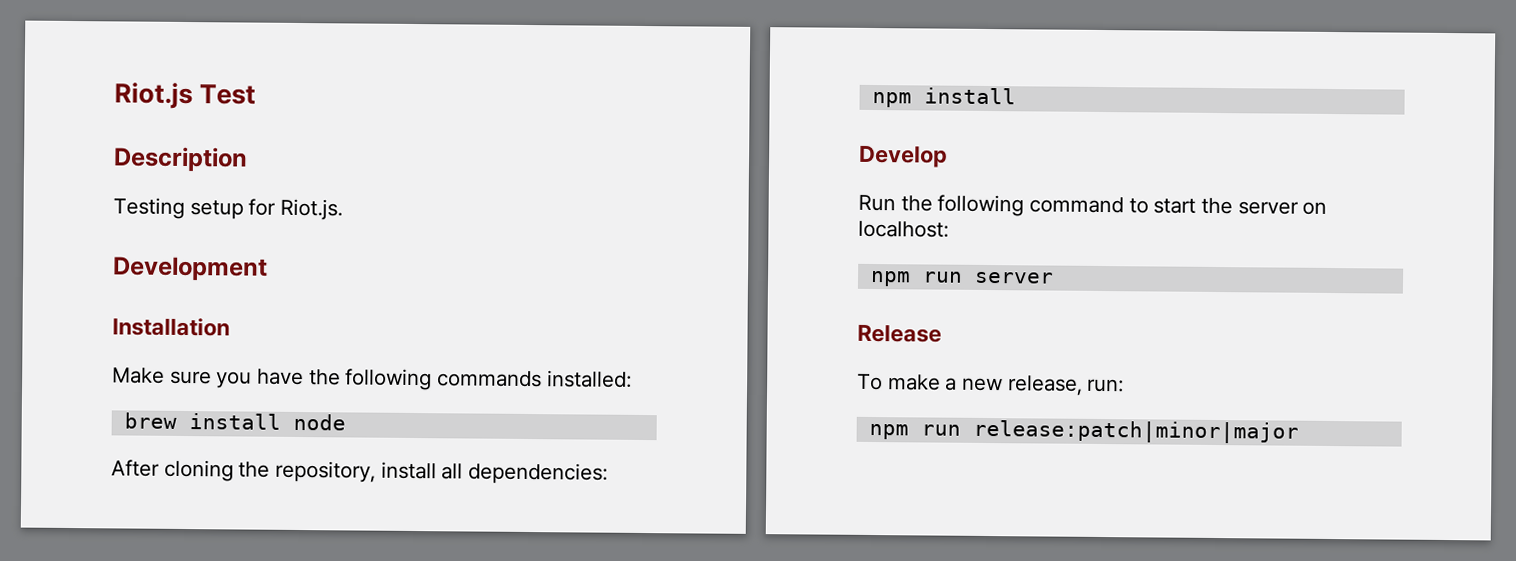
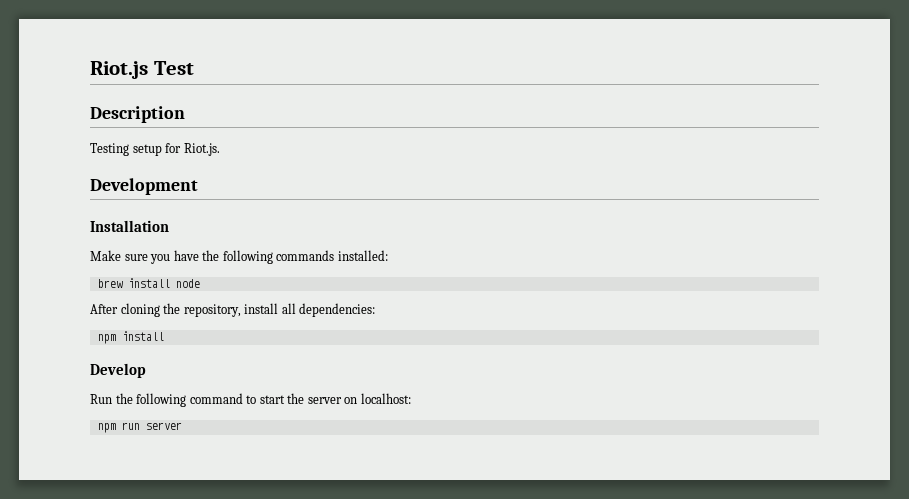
- Release
- To make a new release, run:
- npm run release:patch|minor|major

